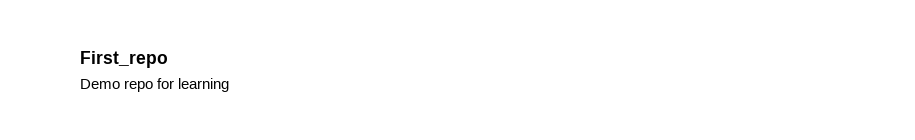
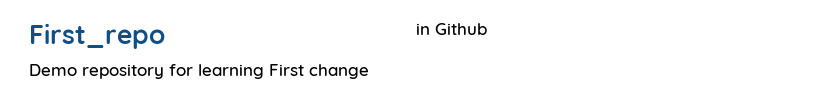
- Demo repo for learning
+ Demo repository for learning First change in Github

